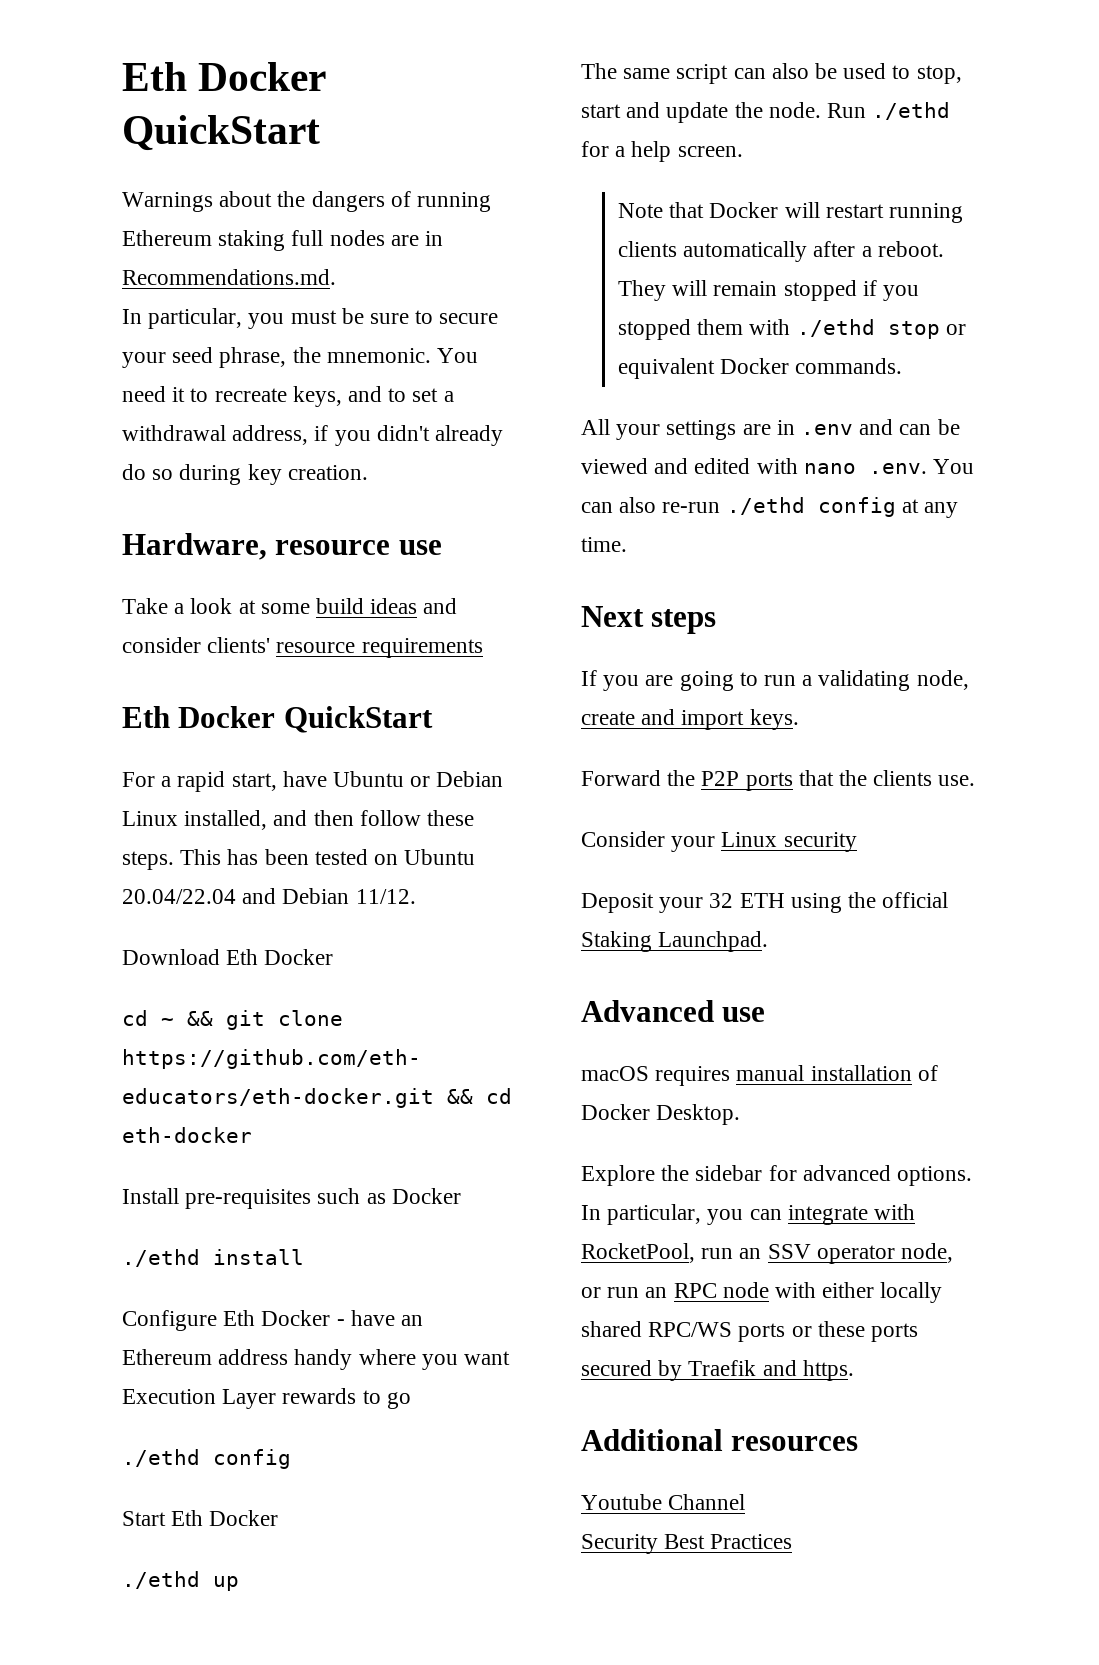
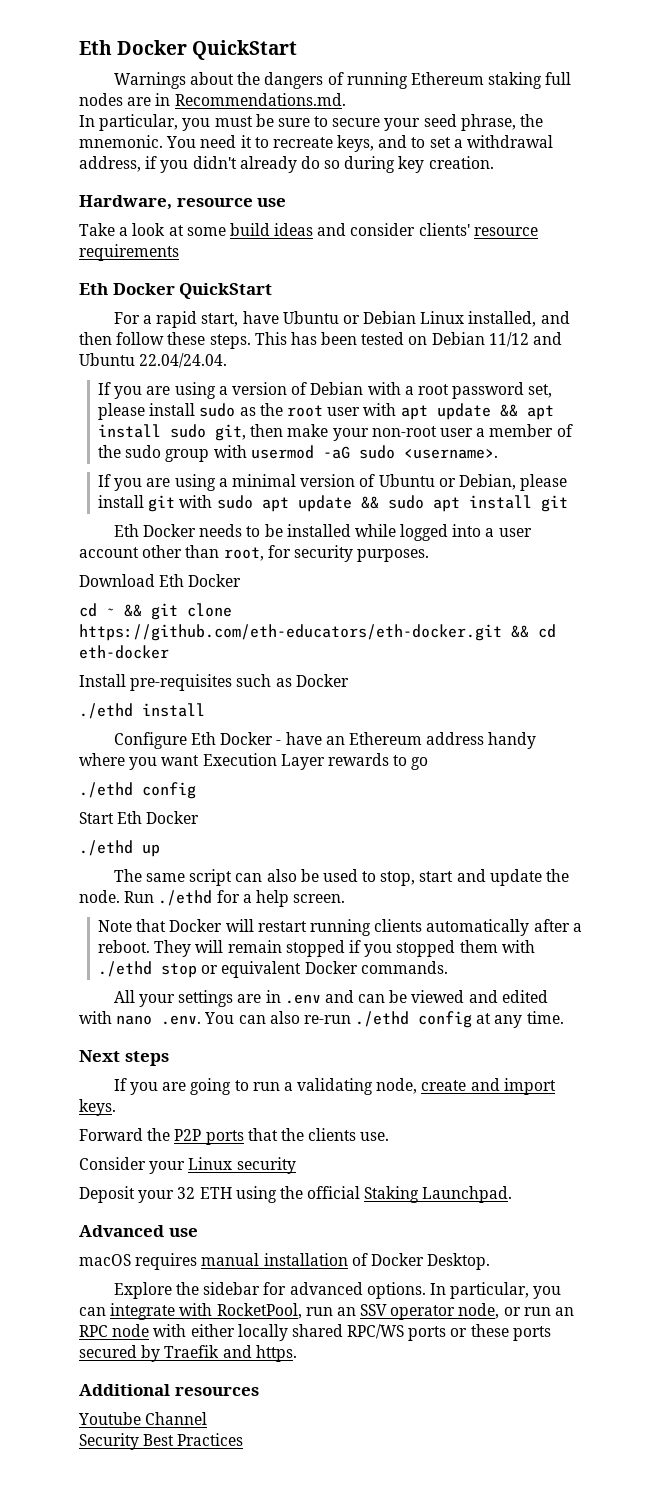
- This has been tested on Ubuntu 20.04/22.04 and Debian 11/12.
+ This has been tested on Debian 11/12 and Ubuntu 22.04/24.04.
+ If you are using a version of Debian with a root password set, please install sudo as the root user with apt update && apt install sudo git, then make your non-root user a member of the sudo group with usermod -aG sudo <username>.
+ If you are using a minimal version of Ubuntu or Debian, please install git with sudo apt update && sudo apt install git
+ Eth Docker needs to be installed while logged into a user account other than root, for security purposes.

